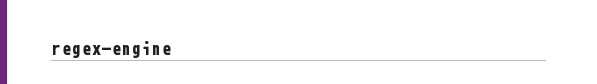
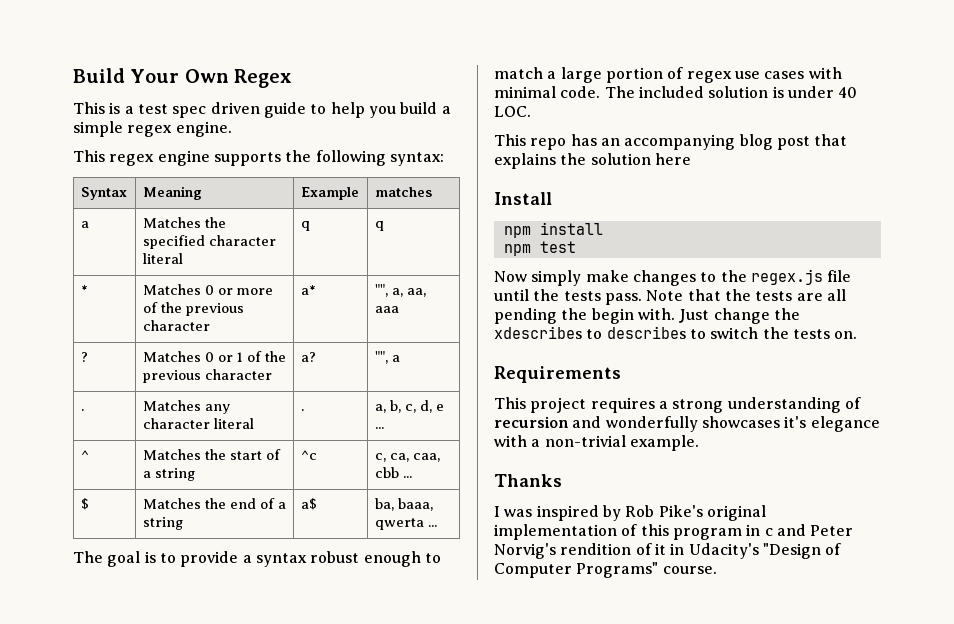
- regex-engine
+ Build Your Own Regex
+ This is a test spec driven guide to help you build a simple regex engine.
+ This regex engine supports the following syntax:
+ Syntax | Meaning | Example | matches
+ a | Matches the specified character literal | q | q
+ * | Matches 0 or more of the previous character | a* | "", a, aa, aaa
+ ? | Matches 0 or 1 of the previous character | a? | "", a
+ . | Matches any character literal | . | a, b, c, d, e ...
+ ^ | Matches the start of a string | ^c | c, ca, caa, cbb ...
+ $ | Matches the end of a string | a$ | ba, baaa, qwerta ...
+ The goal is to provide a syntax robust enough to match a large portion of regex use cases with minimal code. The included solution is under 40 LOC.
+ This repo has an accompanying blog post that explains the solution here
+ Install
+ npm install
+ npm test
+ Now simply make changes to the regex.js file until the tests pass. Note that the tests are all pending the begin with. Just change the xdescribes to describes to switch the tests on.
+ Requirements
+ This project requires a strong understanding of recursion and wonderfully showcases it's elegance with a non-trivial example.
+ Thanks
+ I was inspired by Rob Pike's original implementation of this program in c and Peter Norvig's rendition of it in Udacity's "Design of Computer Programs" course.

